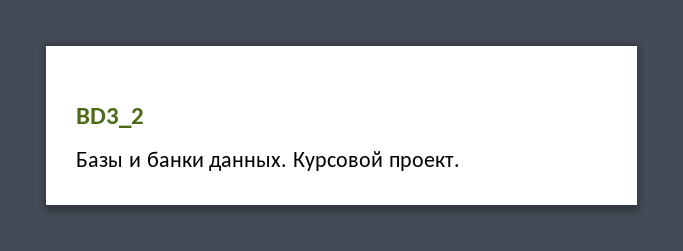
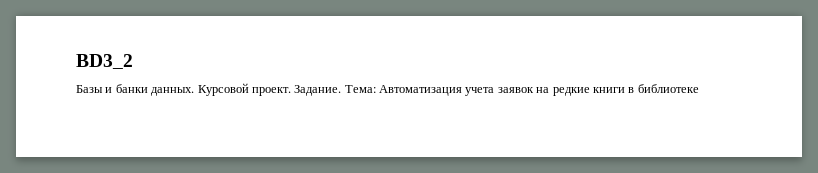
+ Задание. Тема: Автоматизация учета заявок на редкие книги в библиотеке

